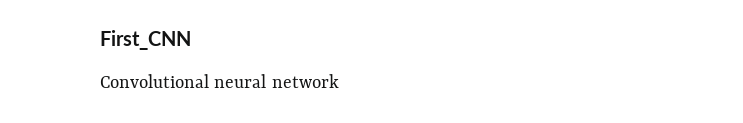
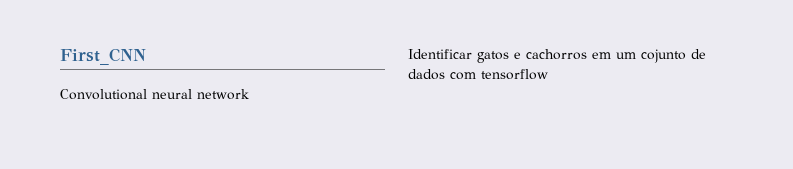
+ Identificar gatos e cachorros em um cojunto de dados com tensorflow

